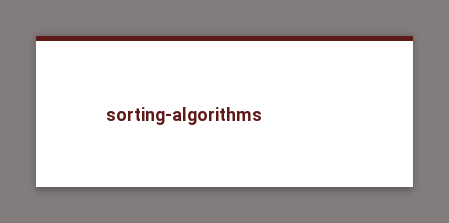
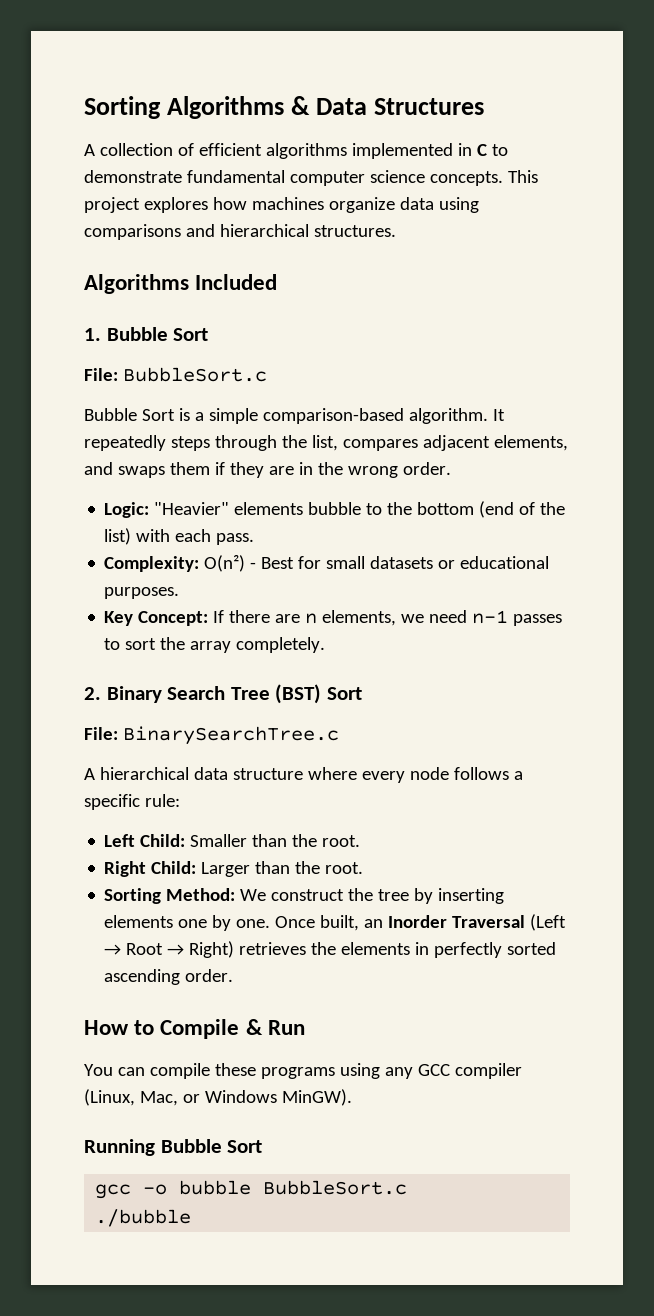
- sorting-algorithms
+ Sorting Algorithms & Data Structures
+ A collection of efficient algorithms implemented in C to demonstrate fundamental computer science concepts. This project explores how machines organize data using comparisons and hierarchical structures.
+ Algorithms Included
+ 1. Bubble Sort
+ File: BubbleSort.c
+ Bubble Sort is a simple comparison-based algorithm. It repeatedly steps through the list, compares adjacent elements, and swaps them if they are in the wrong order.
+ Logic: "Heavier" elements bubble to the bottom (end of the list) with each pass.
+ Complexity: O(n²) - Best for small datasets or educational purposes.
+ Key Concept: If there are n elements, we need n-1 passes to sort the array completely.
+ 2. Binary Search Tree (BST) Sort
+ File: BinarySearchTree.c
+ A hierarchical data structure where every node follows a specific rule:
+ Left Child: Smaller than the root.
+ Right Child: Larger than the root.
+ Sorting Method: We construct the tree by inserting elements one by one. Once built, an Inorder Traversal (Left → Root → Right) retrieves the elements in perfectly sorted ascending order.
+ How to Compile & Run
+ You can compile these programs using any GCC compiler (Linux, Mac, or Windows MinGW).
+ Running Bubble Sort
+ gcc -o bubble BubbleSort.c
+ ./bubble

